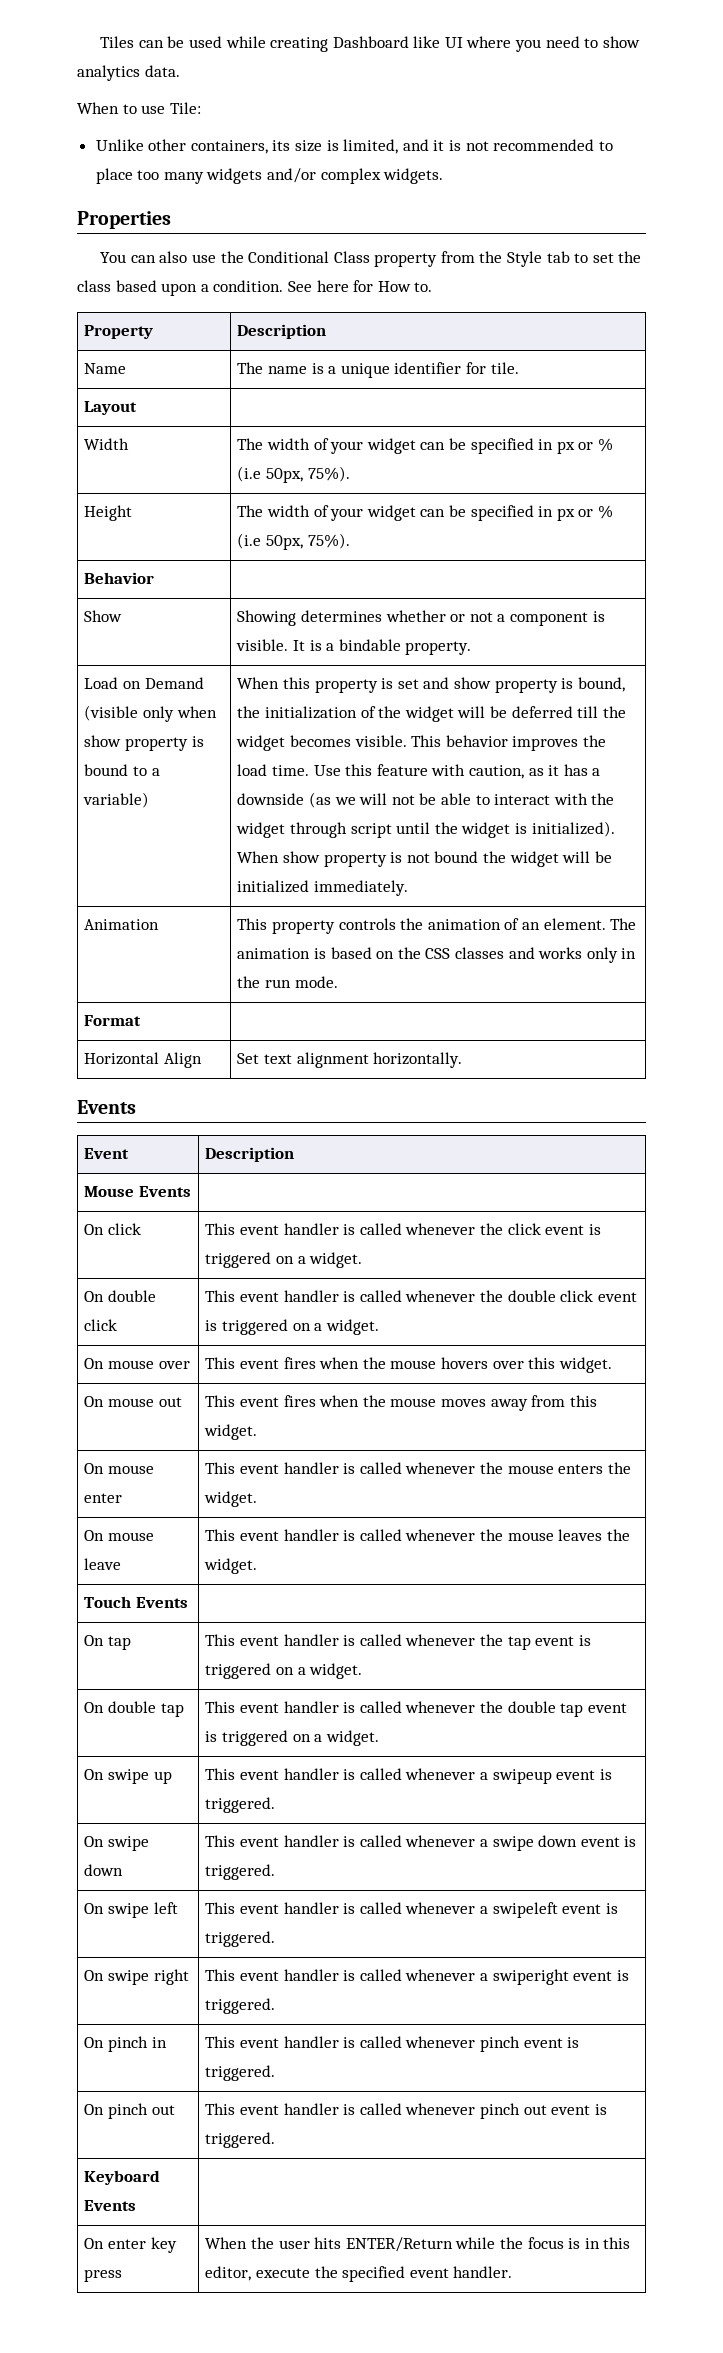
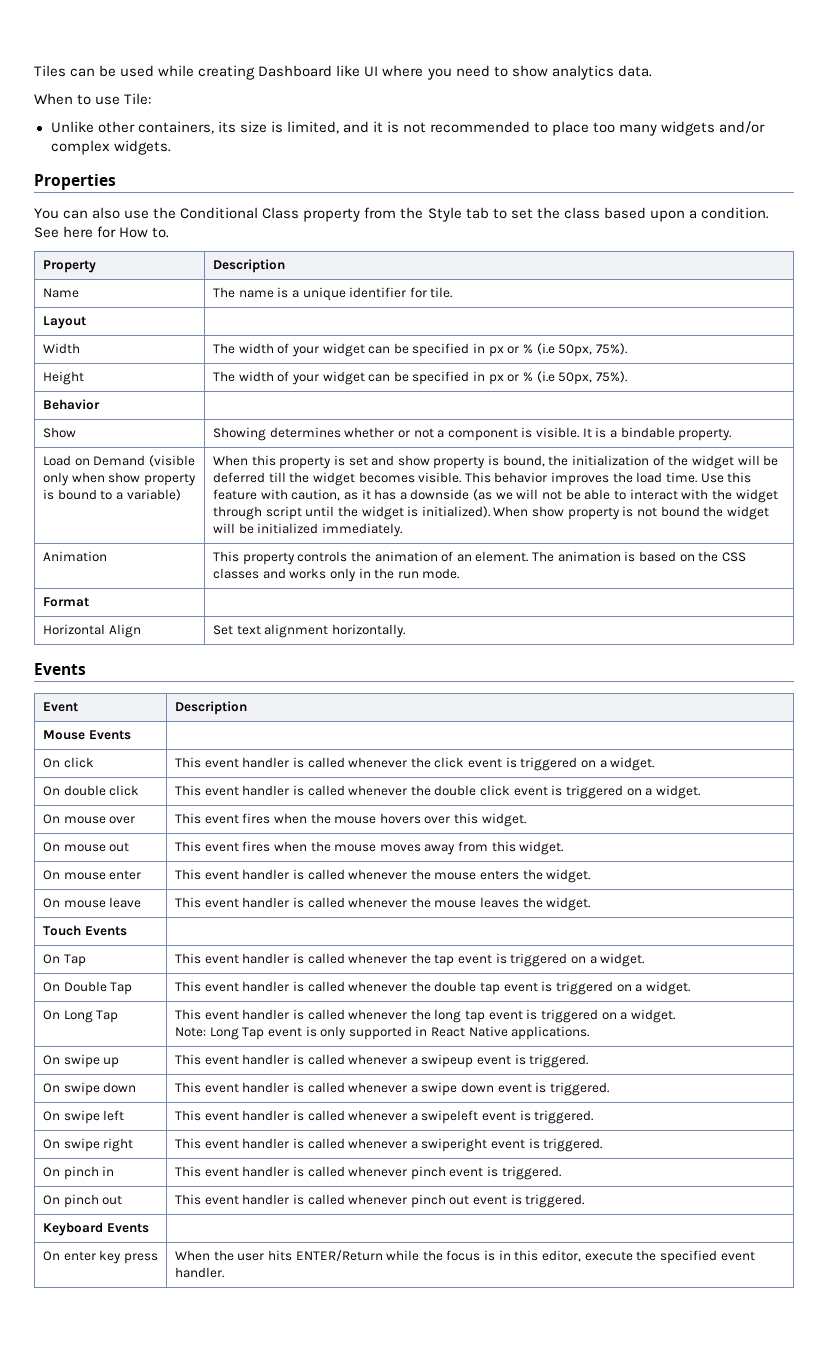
- On tap | This event handler is called whenever the tap event is triggered on a widget.
+ On Tap | This event handler is called whenever the tap event is triggered on a widget.
- On double tap | This event handler is called whenever the double tap event is triggered on a widget.
+ On Double Tap | This event handler is called whenever the double tap event is triggered on a widget.
+ On Long Tap | This event handler is called whenever the long tap event is triggered on a widget.
+ Note: Long Tap event is only supported in React Native applications.

